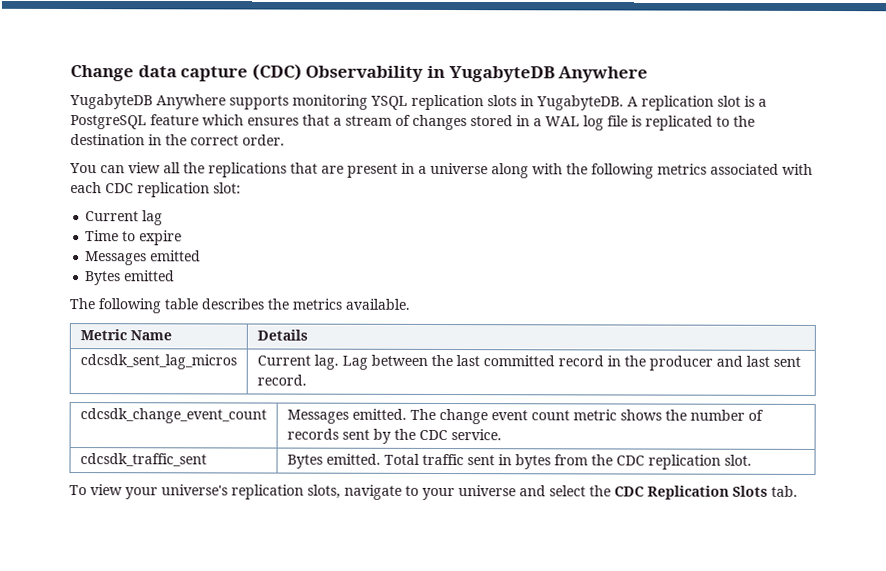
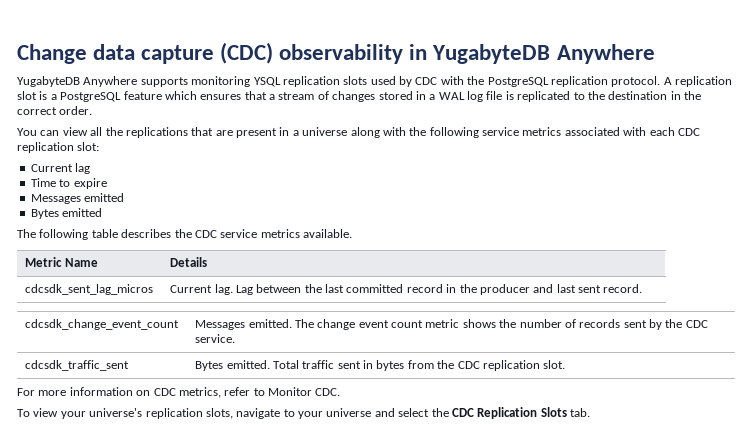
- Change data capture (CDC) Observability in YugabyteDB Anywhere
+ Change data capture (CDC) observability in YugabyteDB Anywhere
- YugabyteDB Anywhere supports monitoring YSQL replication slots in YugabyteDB.
+ YugabyteDB Anywhere supports monitoring YSQL replication slots used by CDC with the PostgreSQL replication protocol.
- You can view all the replications that are present in a universe along with the following metrics associated with each CDC replication slot:
+ You can view all the replications that are present in a universe along with the following service metrics associated with each CDC replication slot:
- The following table describes the metrics available.
+ The following table describes the CDC service metrics available.
+ For more information on CDC metrics, refer to Monitor CDC.

